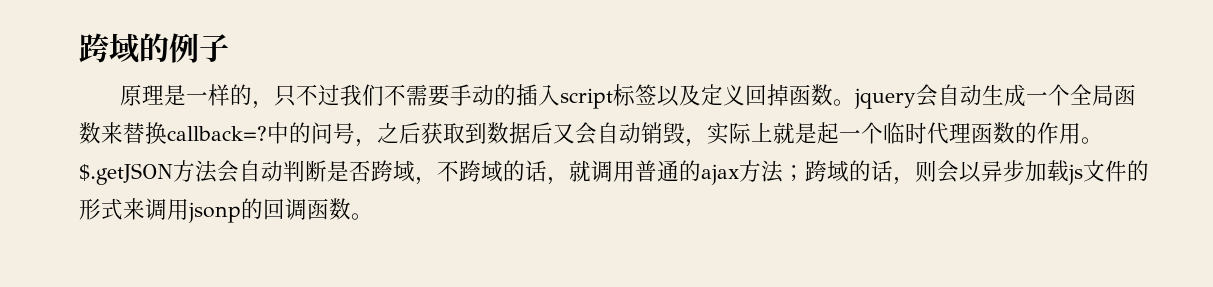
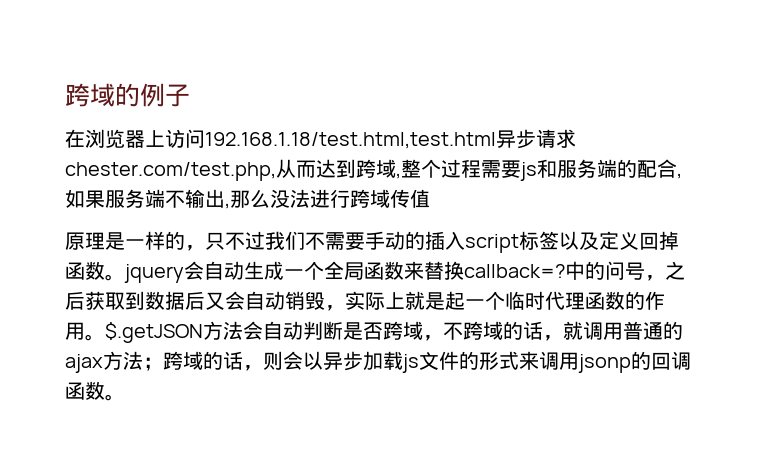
+ 在浏览器上访问192.168.1.18/test.html,test.html异步请求chester.com/test.php,从而达到跨域,整个过程需要js和服务端的配合,如果服务端不输出,那么没法进行跨域传值

